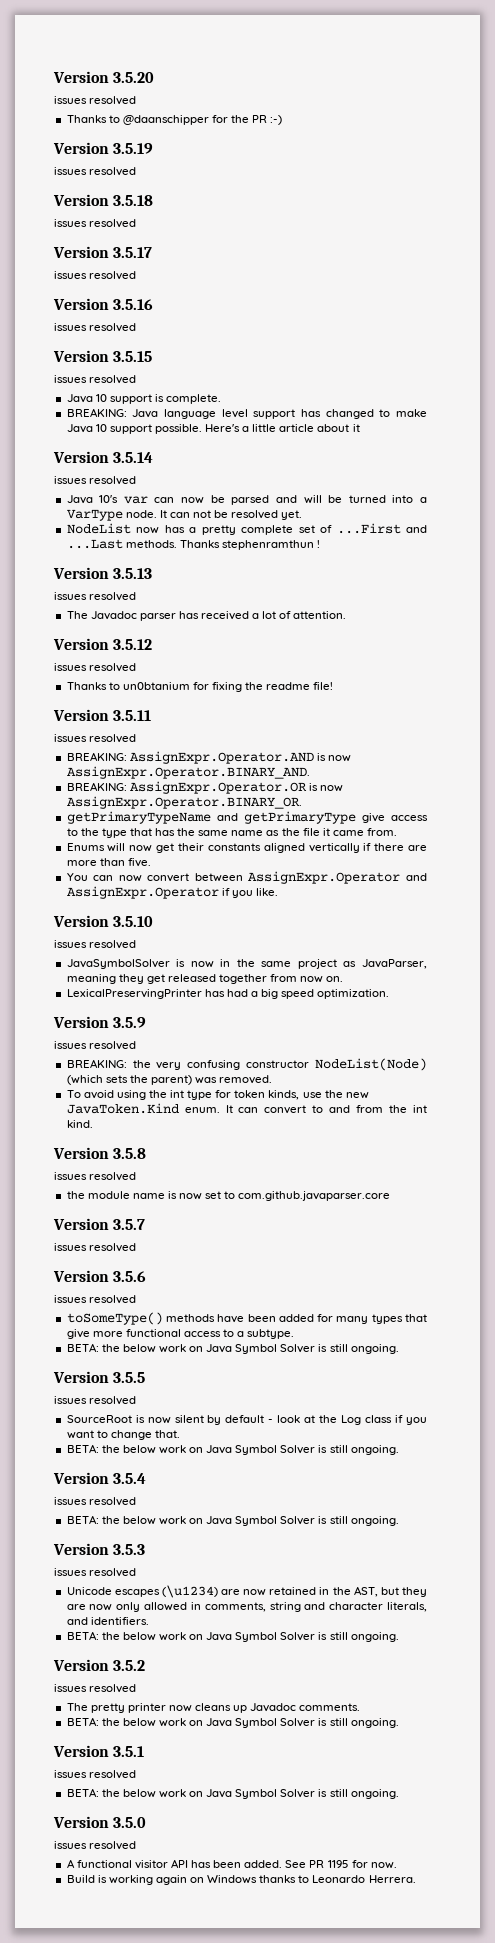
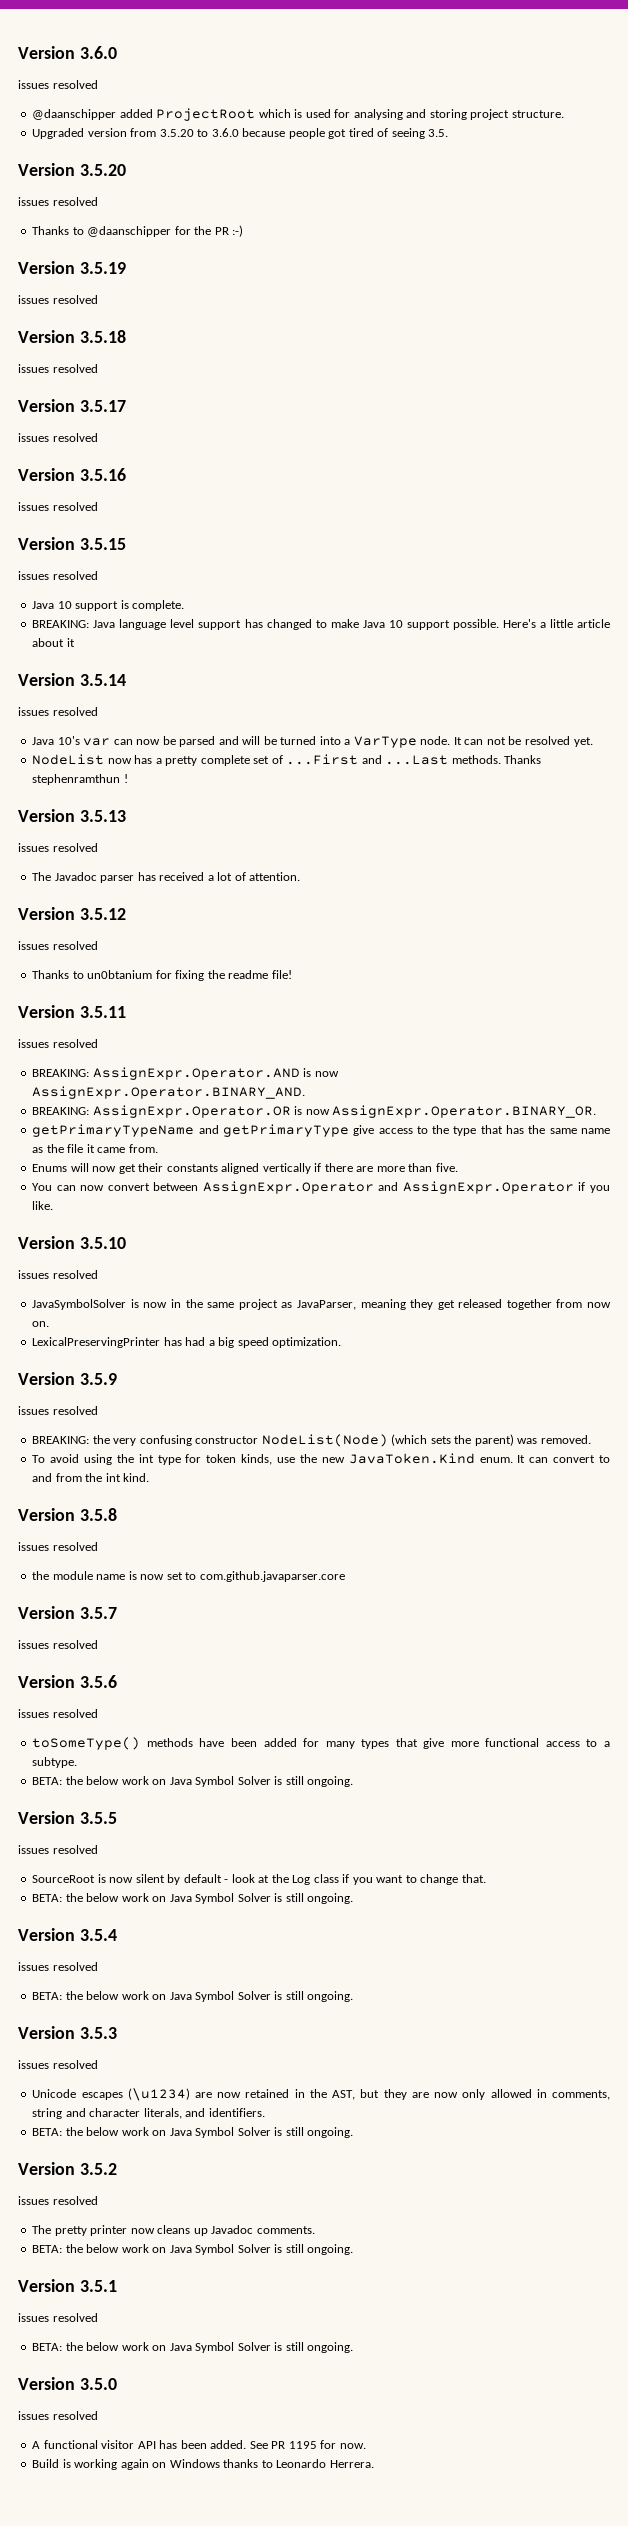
+ Version 3.6.0
+ issues resolved
+ @daanschipper added ProjectRoot which is used for analysing and storing project structure.
+ Upgraded version from 3.5.20 to 3.6.0 because people got tired of seeing 3.5.

